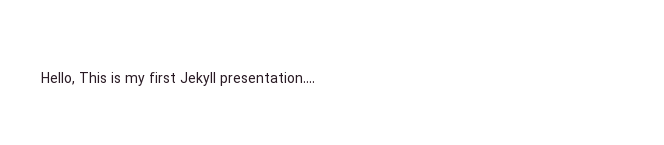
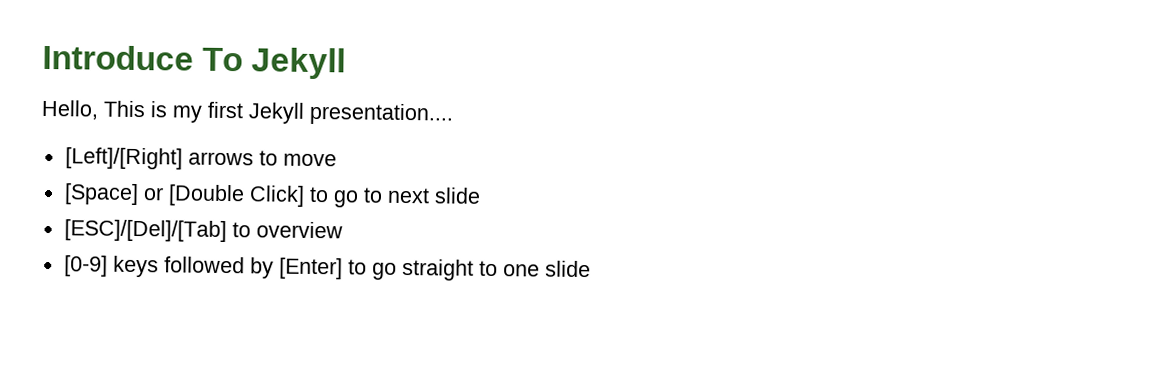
+ Introduce To Jekyll
+ [Left]/[Right] arrows to move
+ [Space] or [Double Click] to go to next slide
+ [ESC]/[Del]/[Tab] to overview
+ [0-9] keys followed by [Enter] to go straight to one slide

